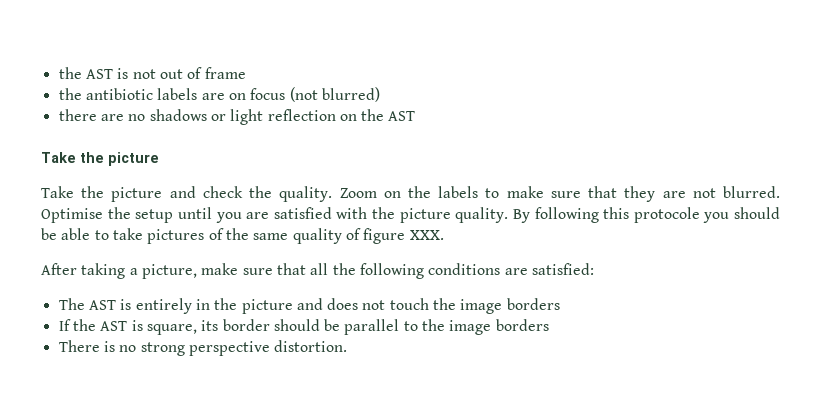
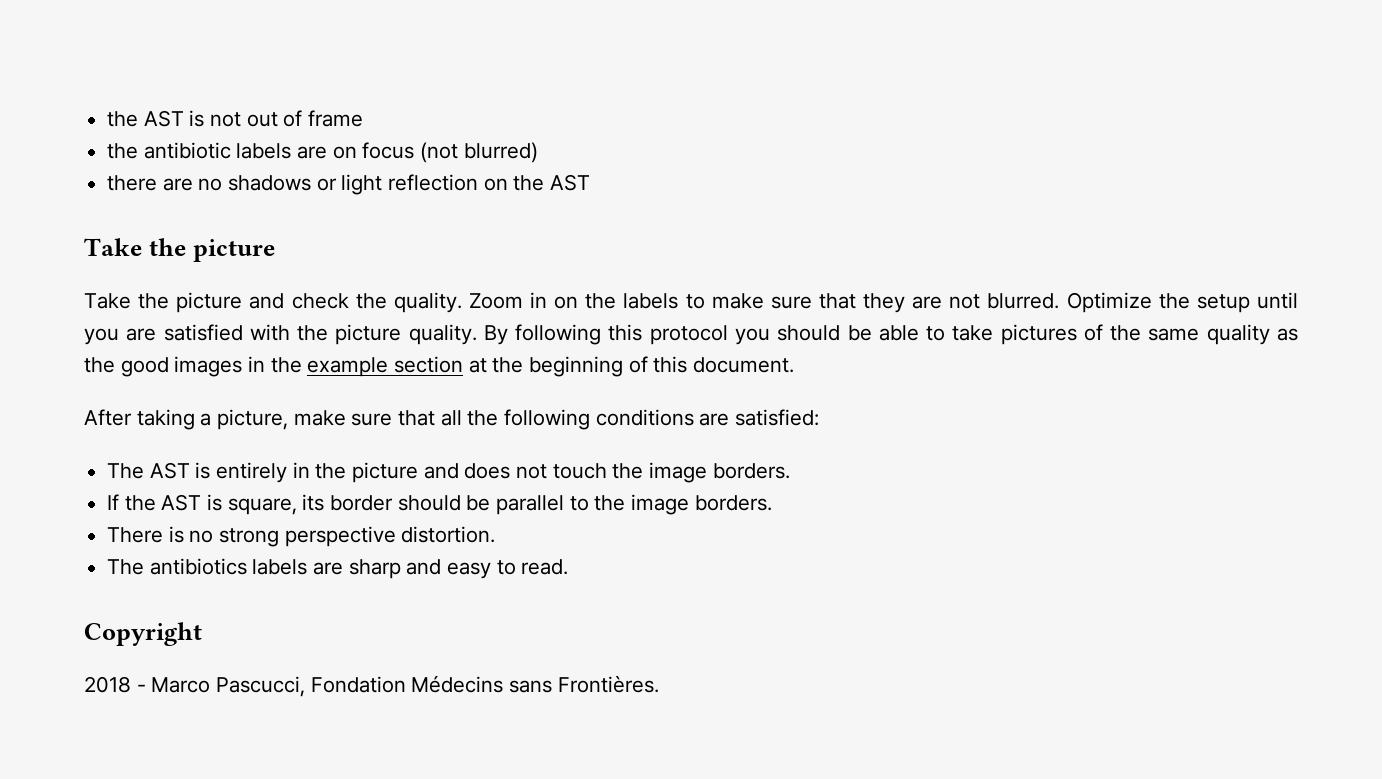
- Zoom on the labels to make sure that they are not blurred.
+ Zoom in on the labels to make sure that they are not blurred.
- Optimise the setup until you are satisfied with the picture quality.
+ Optimize the setup until you are satisfied with the picture quality.
- By following this protocole you should be able to take pictures of the same quality of figure XXX.
+ By following this protocol you should be able to take pictures of the same quality as the good images in the example section at the beginning of this document.
- The AST is entirely in the picture and does not touch the image borders
+ The AST is entirely in the picture and does not touch the image borders.
- If the AST is square, its border should be parallel to the image borders
+ If the AST is square, its border should be parallel to the image borders.
+ The antibiotics labels are sharp and easy to read.
+ Copyright
+ 2018 - Marco Pascucci, Fondation Médecins sans Frontières.

